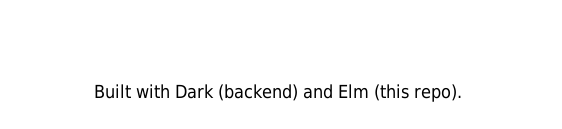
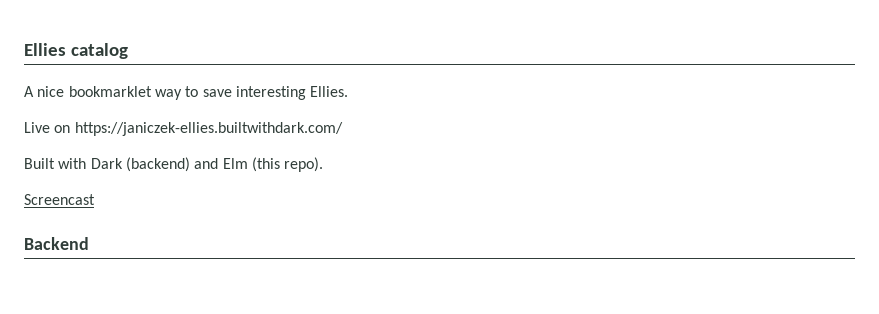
+ Ellies catalog
+ A nice bookmarklet way to save interesting Ellies.
+ Live on https://janiczek-ellies.builtwithdark.com/
+ Screencast
+ Backend

